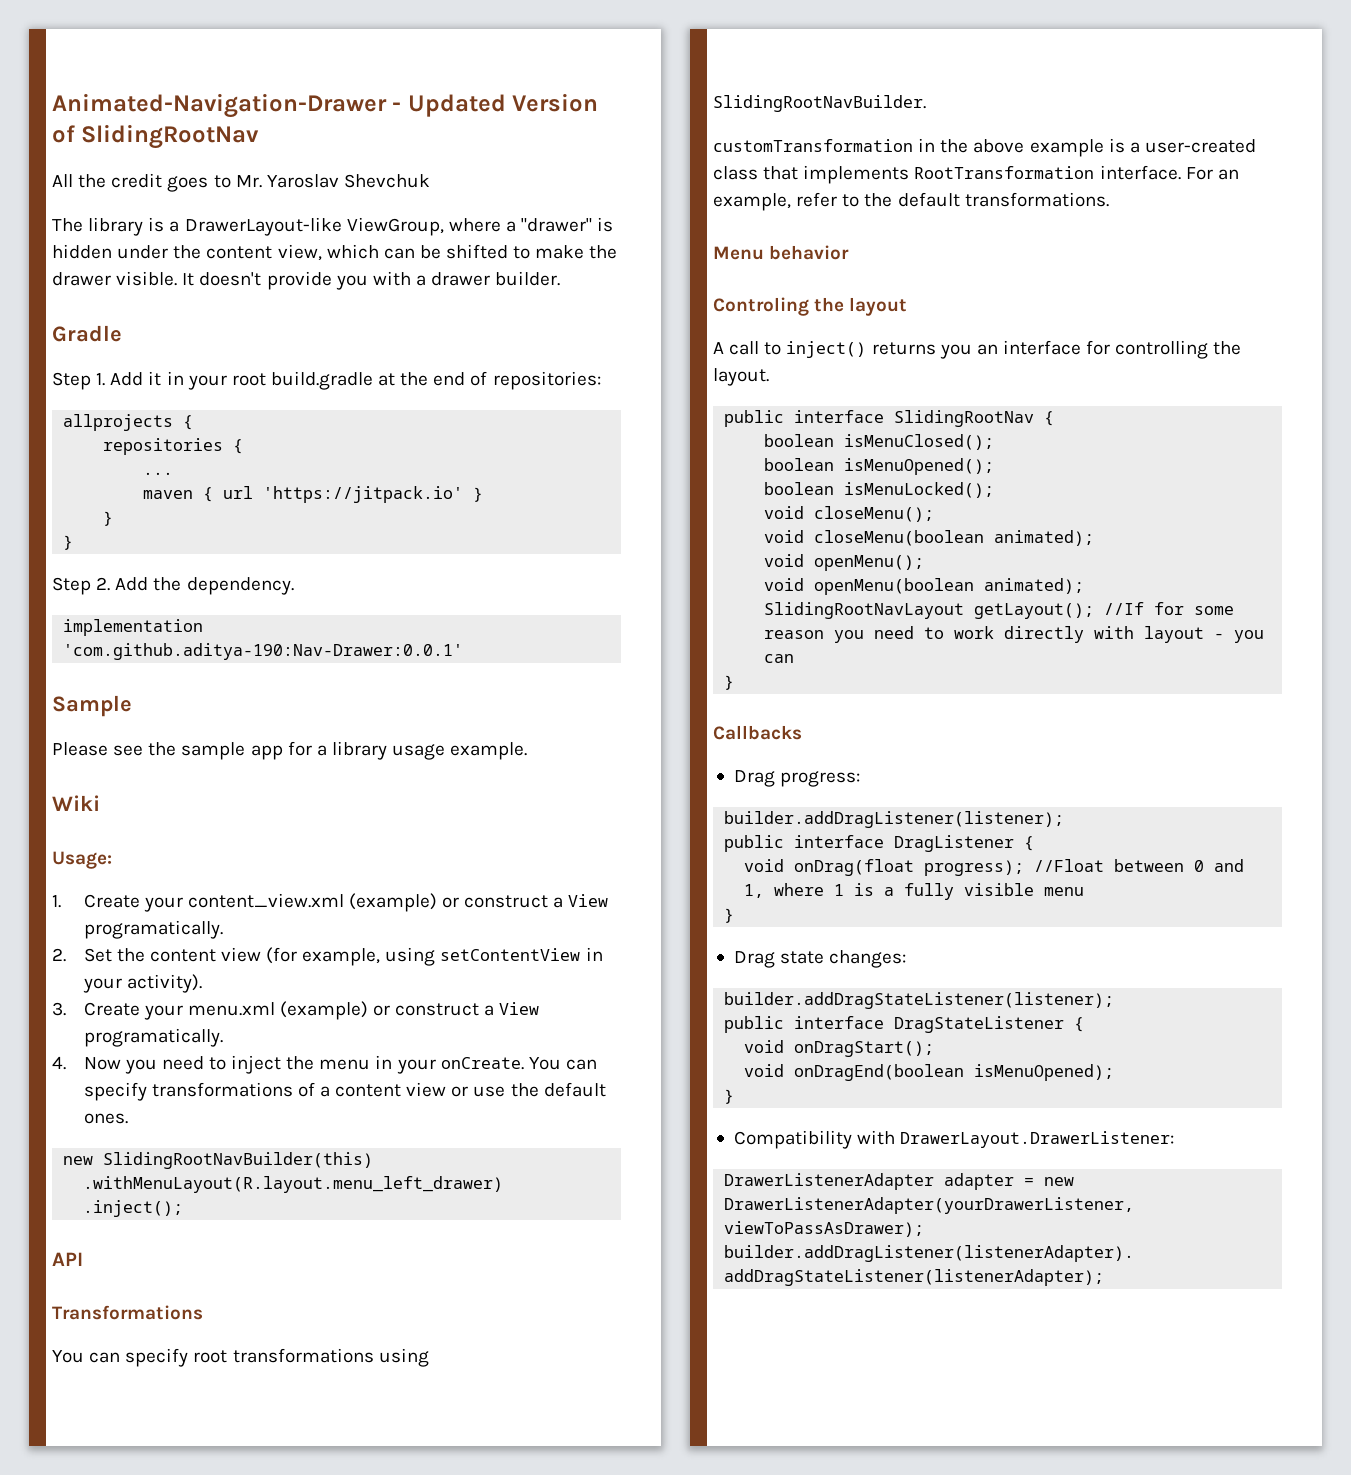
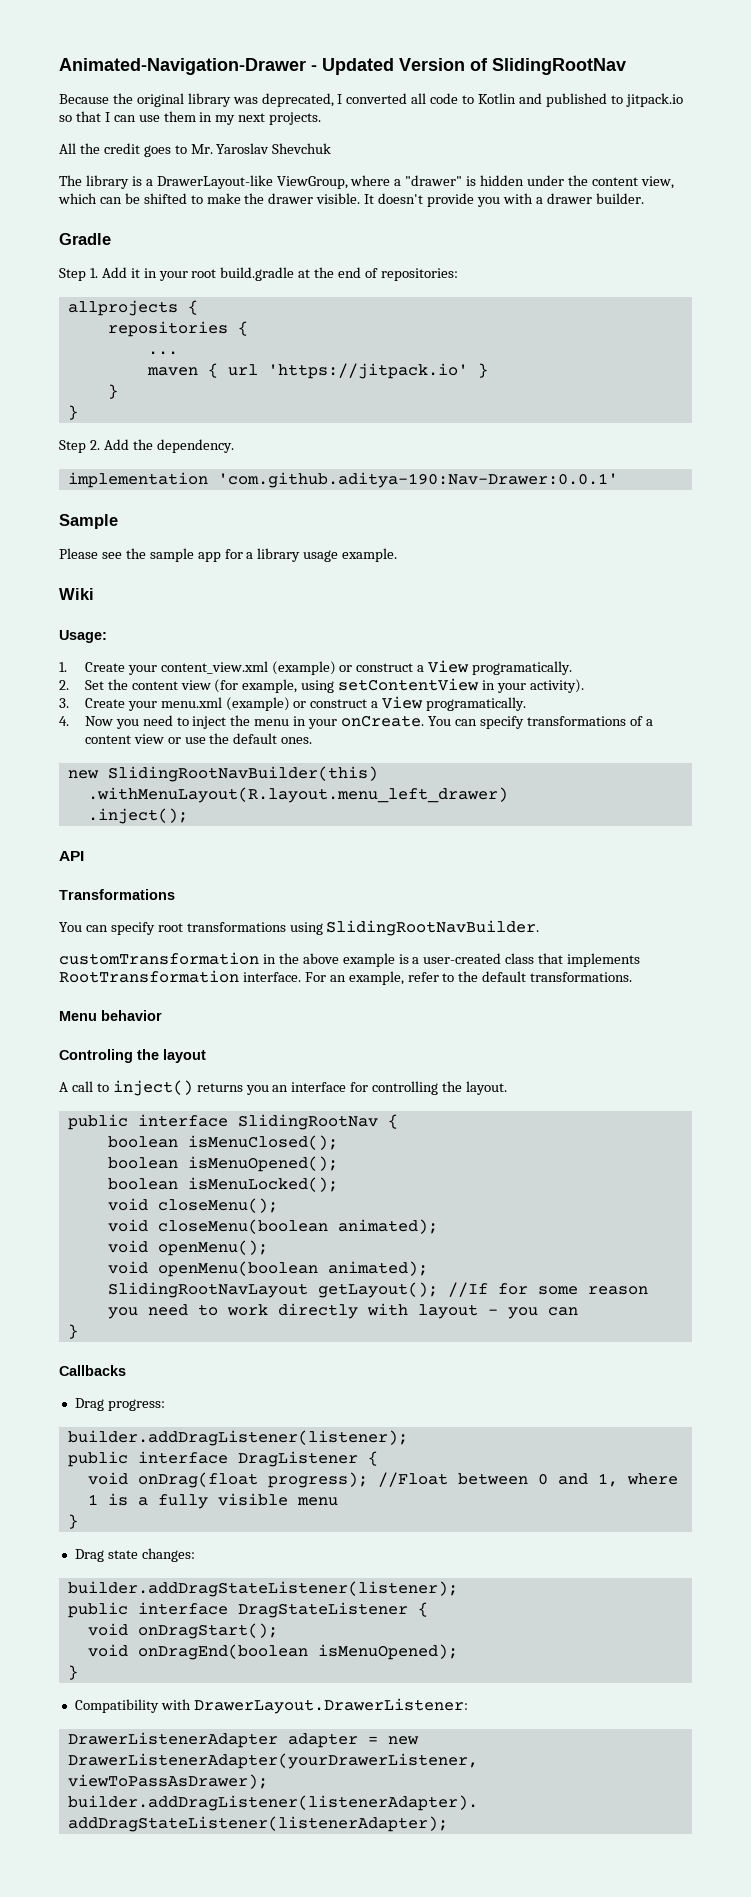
+ Because the original library was deprecated, I converted all code to Kotlin and published to jitpack.io so that I can use them in my next projects.

